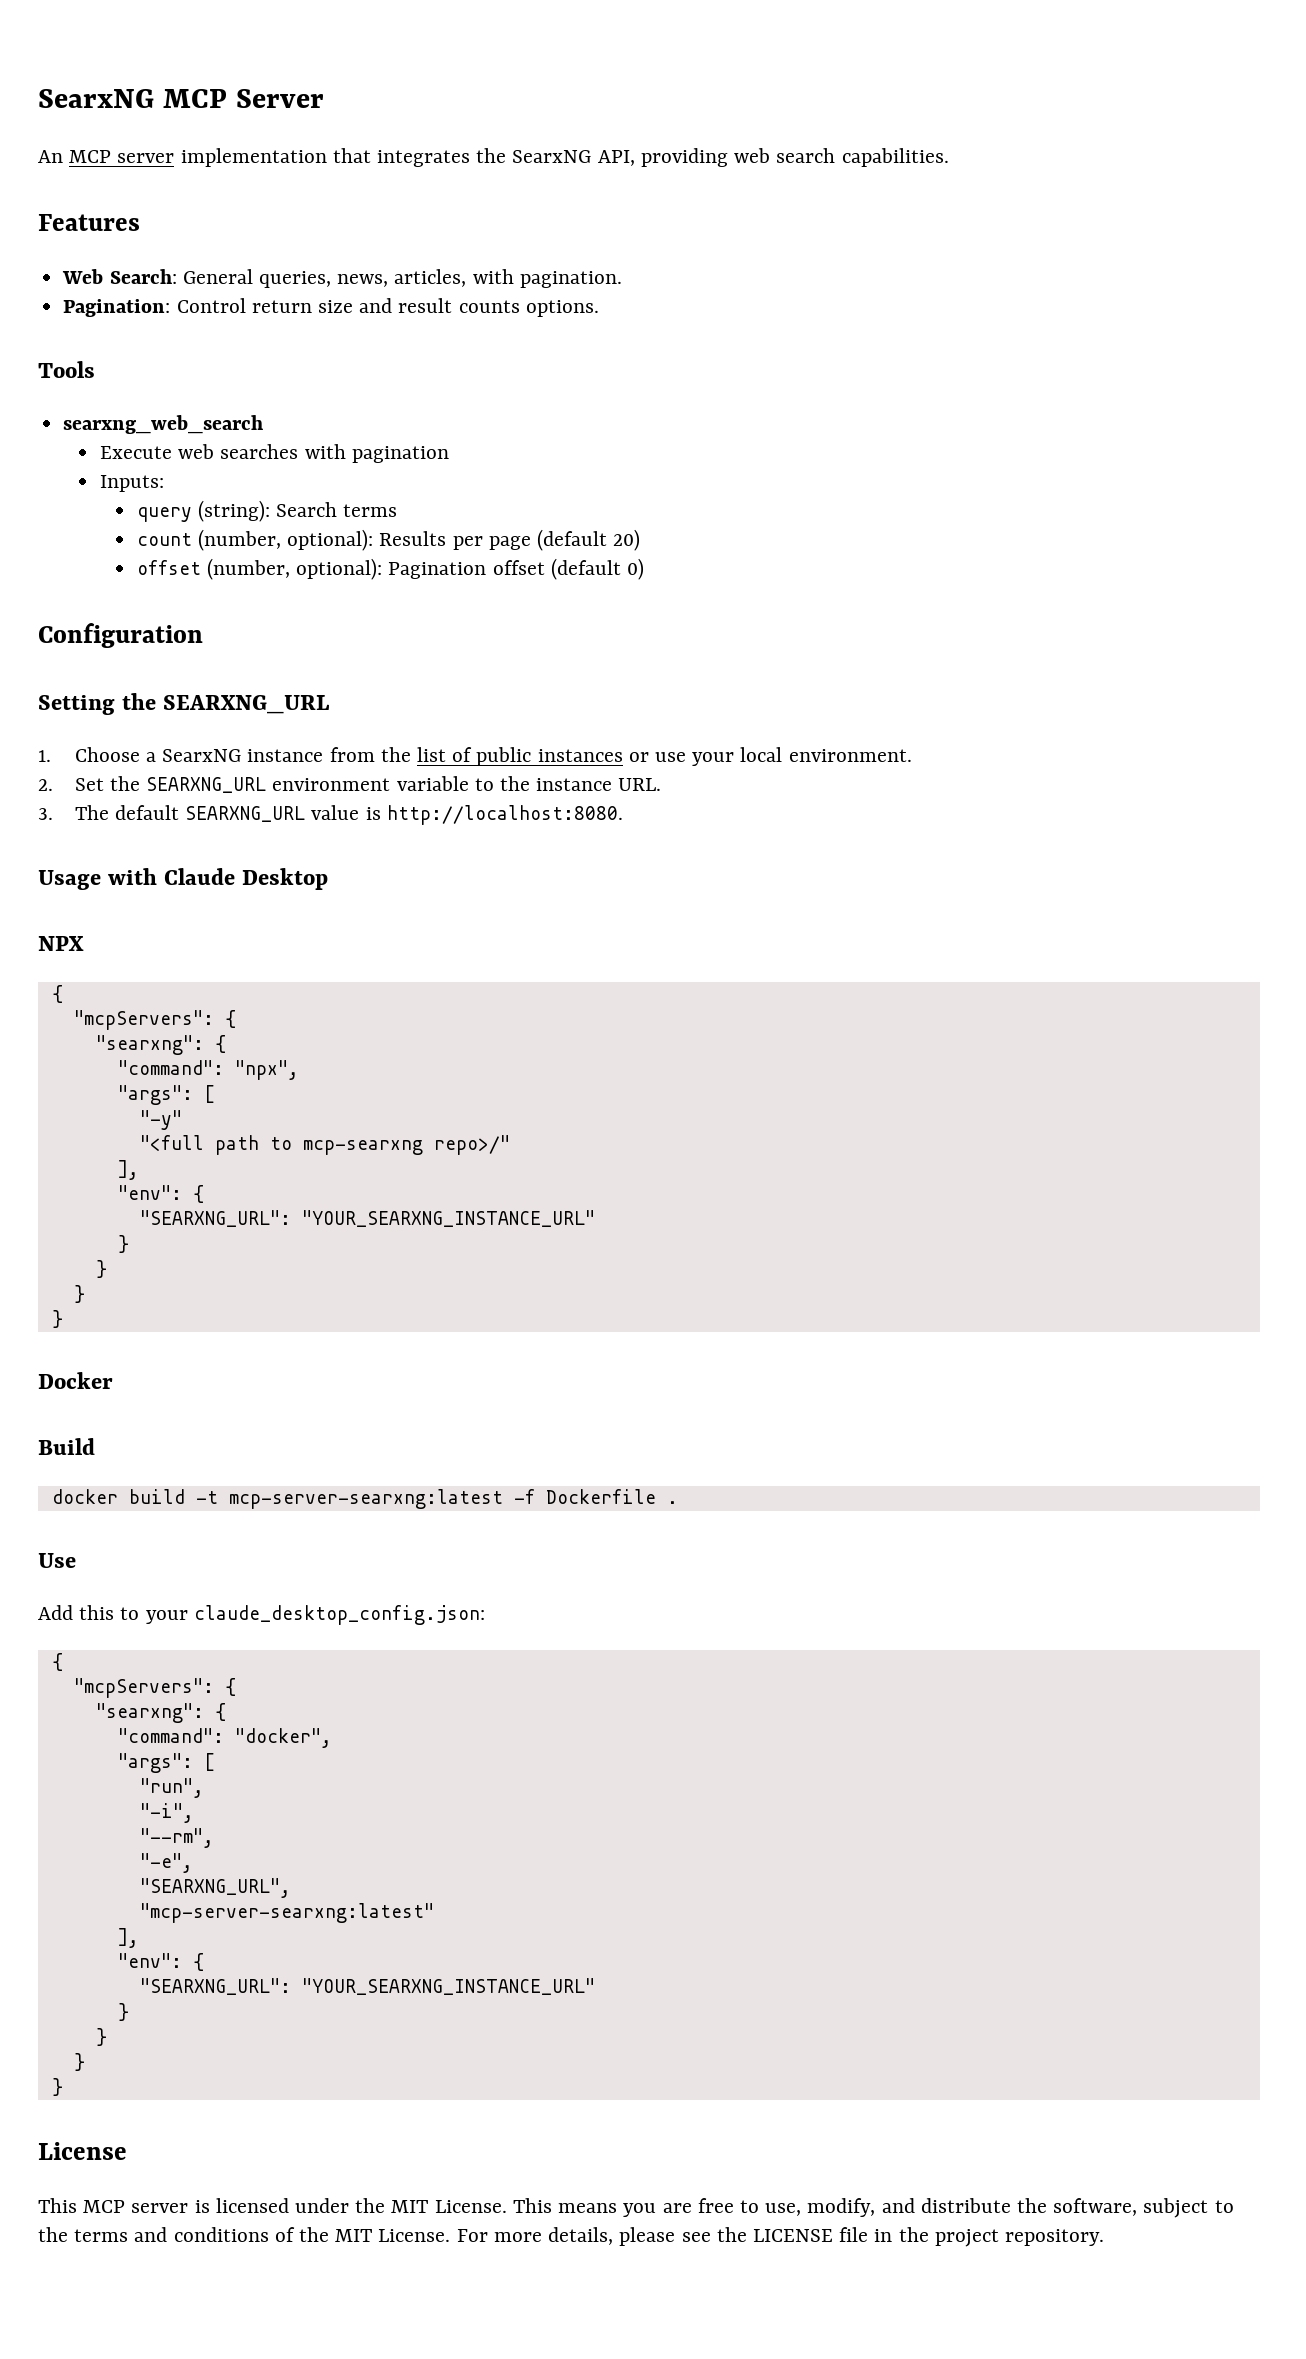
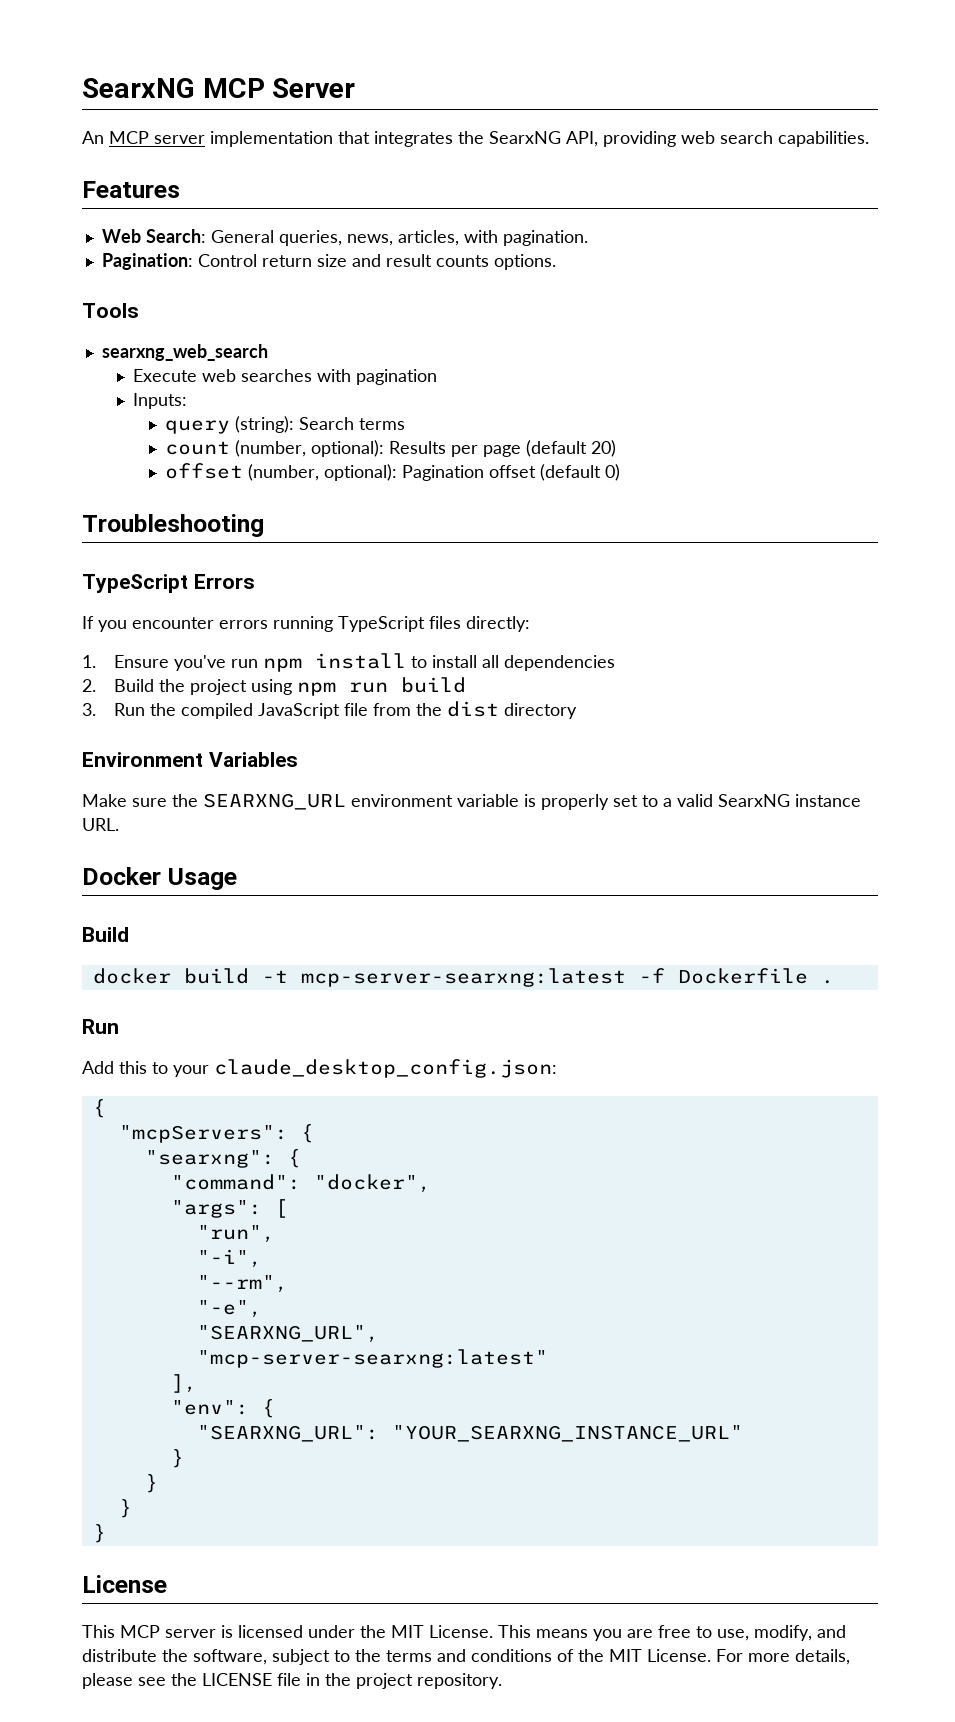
- Configuration
- Setting the SEARXNG_URL
- 1. Choose a SearxNG instance from the list of public instances or use your local environment.
- 2. Set the SEARXNG_URL environment variable to the instance URL.
- 3. The default SEARXNG_URL value is http://localhost:8080.
- Usage with Claude Desktop
- NPX
- {
- "mcpServers": {
- "searxng": {
- "command": "npx",
- "args": [
- "-y"
- "<full path to mcp-searxng repo>/"
- ],
- "env": {
- "SEARXNG_URL": "YOUR_SEARXNG_INSTANCE_URL"
- }
- }
- }
- }
- Docker
+ Troubleshooting
+ TypeScript Errors
+ If you encounter errors running TypeScript files directly:
+ 1. Ensure you've run npm install to install all dependencies
+ 2. Build the project using npm run build
+ 3. Run the compiled JavaScript file from the dist directory
+ Environment Variables
+ Make sure the SEARXNG_URL environment variable is properly set to a valid SearxNG instance URL.
+ Docker Usage
  docker build -t mcp-server-searxng:latest -f Dockerfile .
- Use
+ Run

